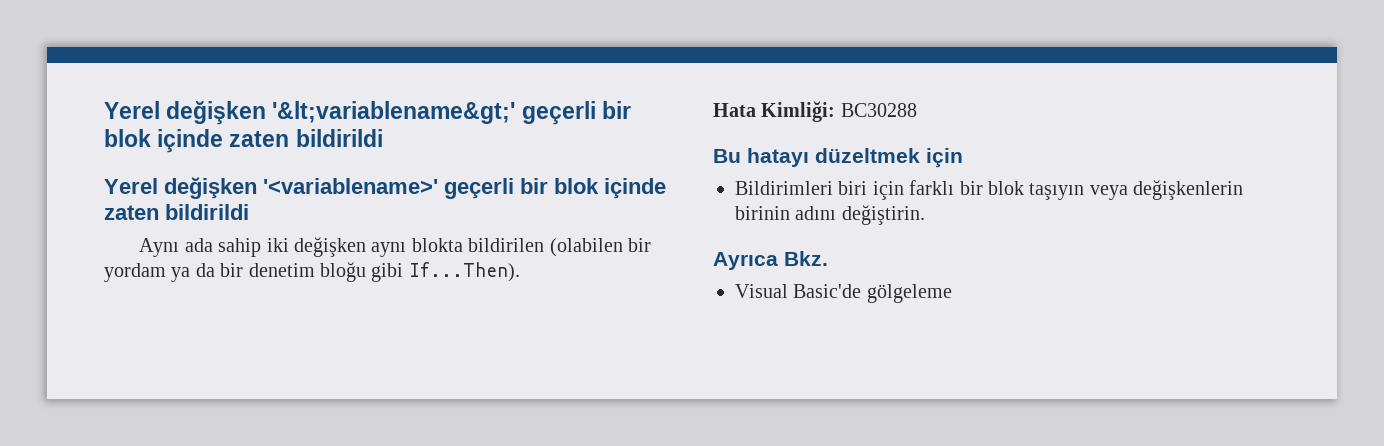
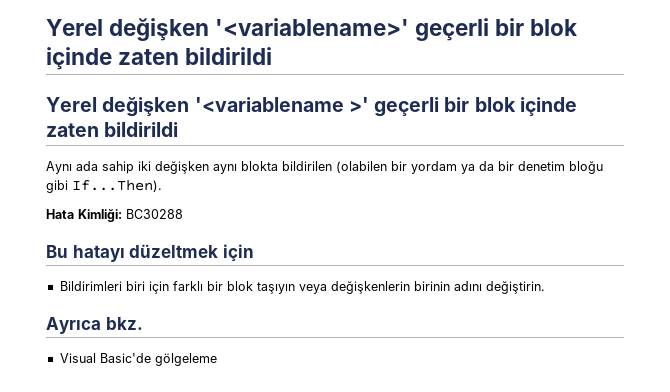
- Yerel değişken '&lt;variablename&gt;' geçerli bir blok içinde zaten bildirildi
+ Yerel değişken '<variablename>' geçerli bir blok içinde zaten bildirildi
- Yerel değişken '<variablename>' geçerli bir blok içinde zaten bildirildi
+ Yerel değişken '<variablename >' geçerli bir blok içinde zaten bildirildi
- Ayrıca Bkz.
+ Ayrıca bkz.

